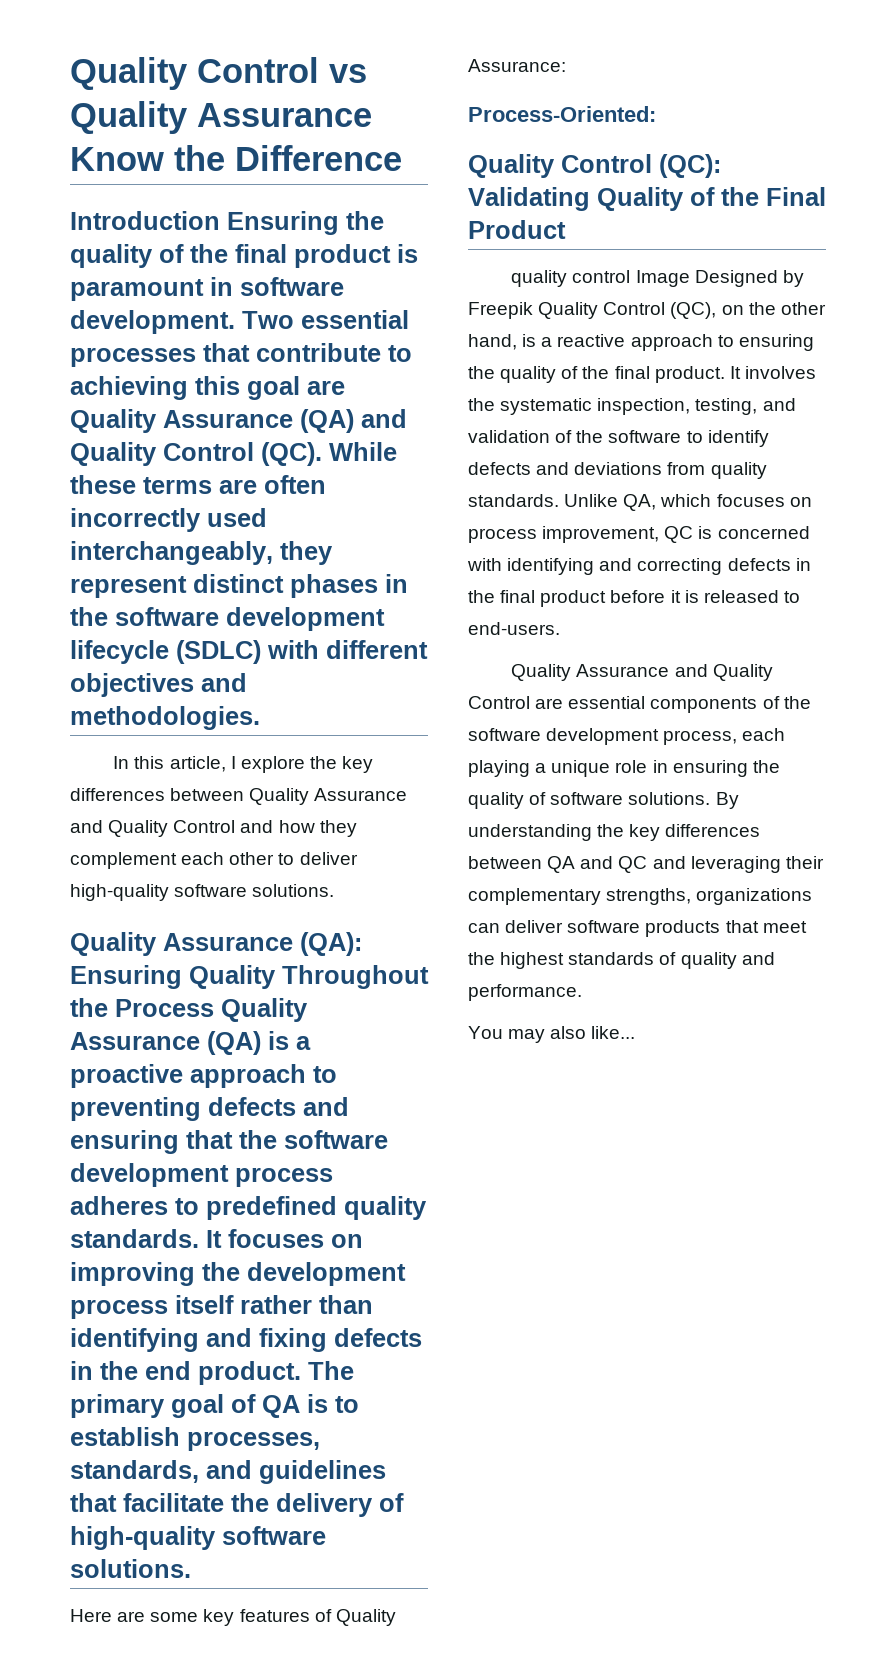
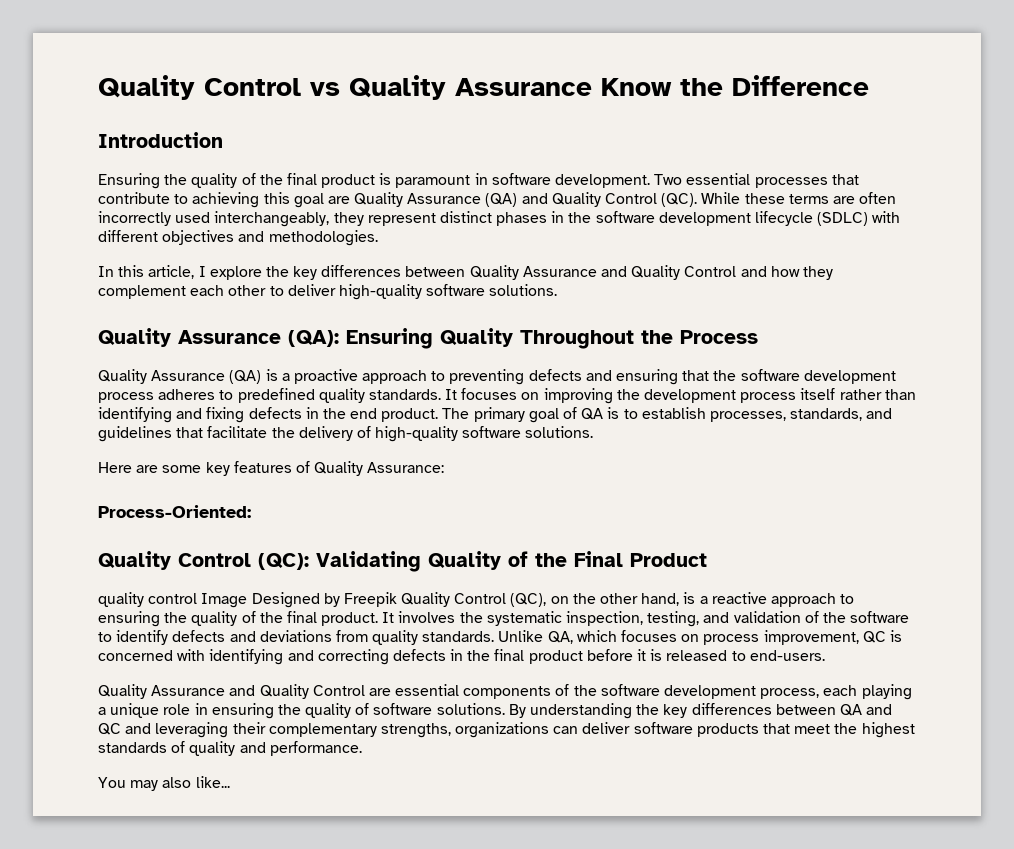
- Introduction Ensuring the quality of the final product is paramount in software development.
+ Introduction
+ Ensuring the quality of the final product is paramount in software development.
- Quality Assurance (QA): Ensuring Quality Throughout the Process Quality Assurance (QA) is a proactive approach to preventing defects and ensuring that the software development process adheres to predefined quality standards.
+ Quality Assurance (QA): Ensuring Quality Throughout the Process
+ Quality Assurance (QA) is a proactive approach to preventing defects and ensuring that the software development process adheres to predefined quality standards.

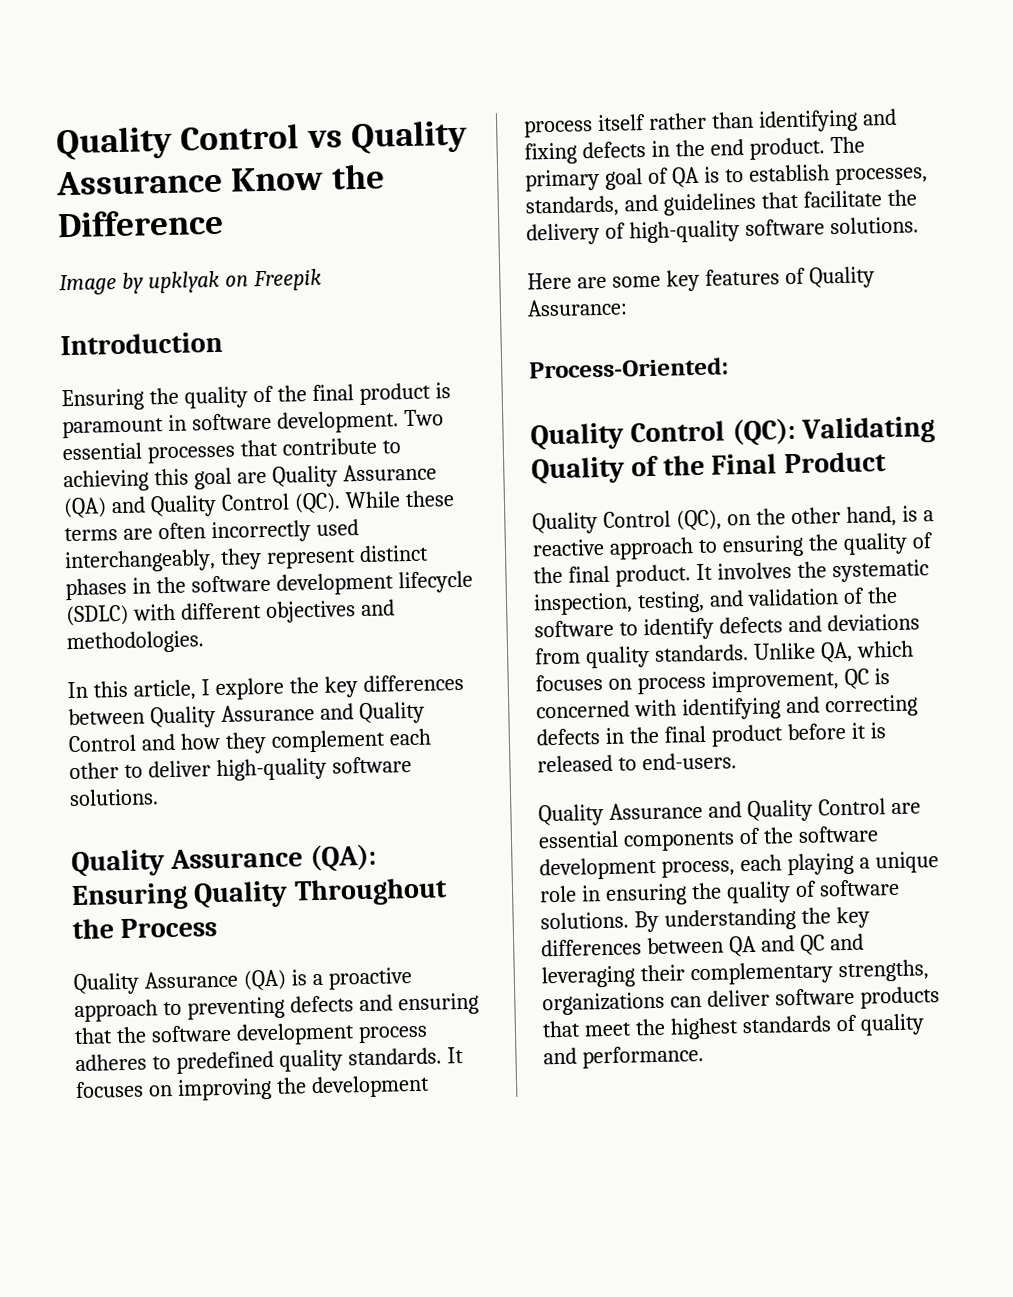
+ Image by upklyak on Freepik
- quality control Image Designed by Freepik Quality Control (QC), on the other hand, is a reactive approach to ensuring the quality of the final product.
+ Quality Control (QC), on the other hand, is a reactive approach to ensuring the quality of the final product.
- You may also like...

